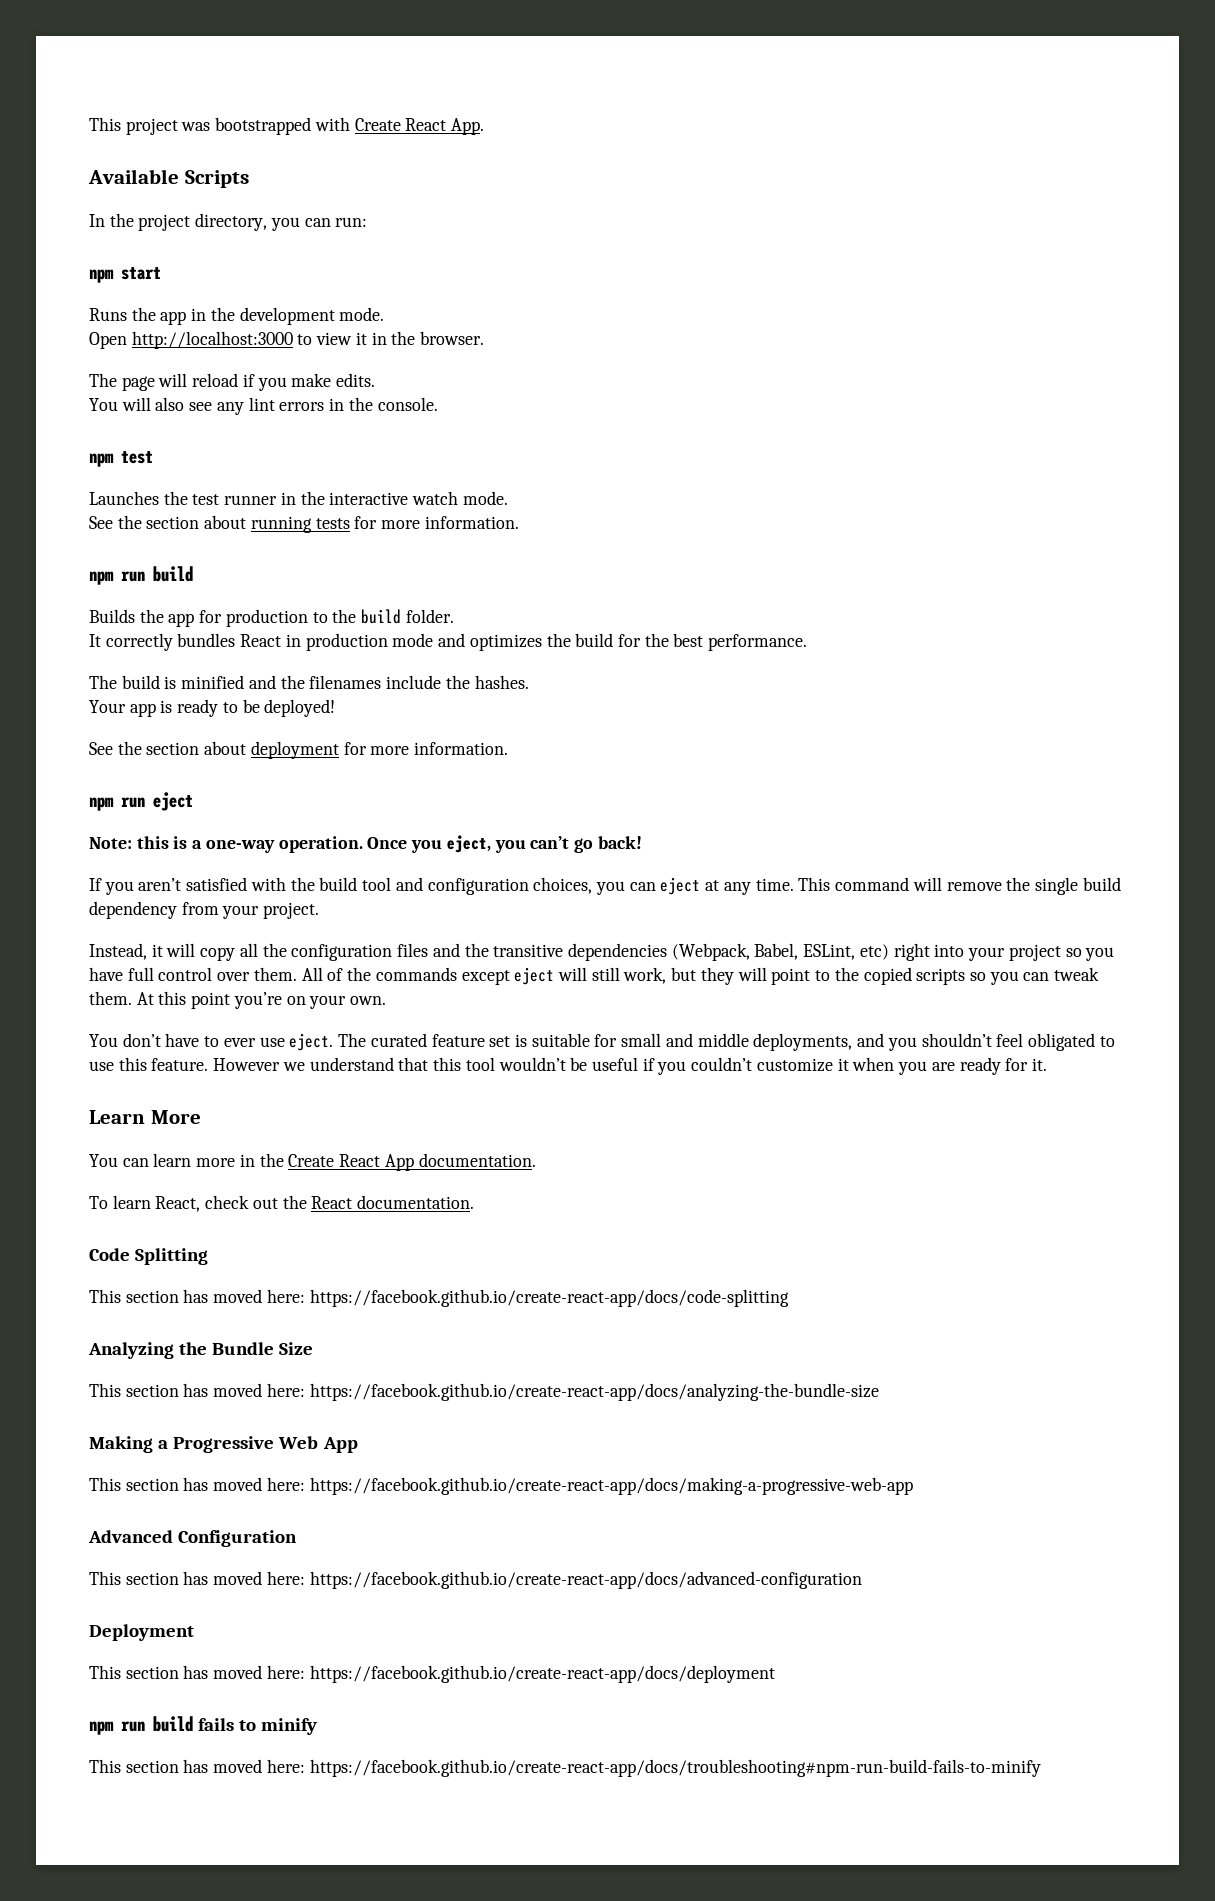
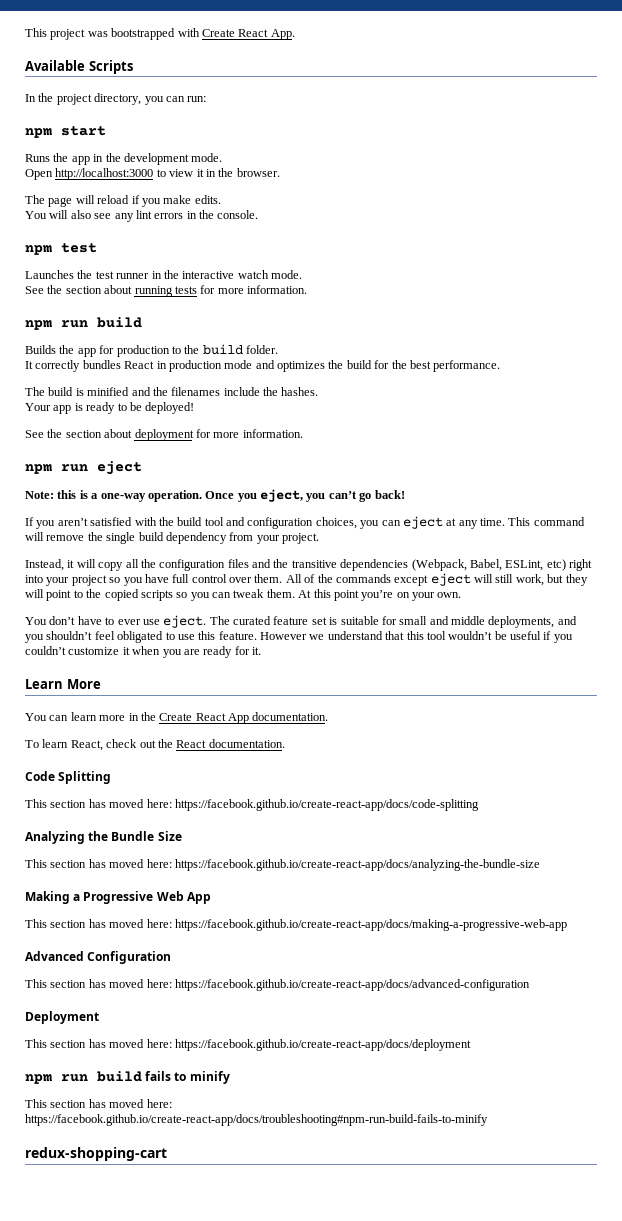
+ redux-shopping-cart

